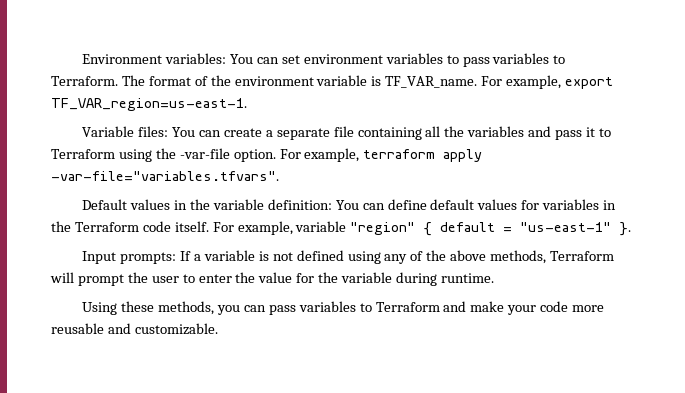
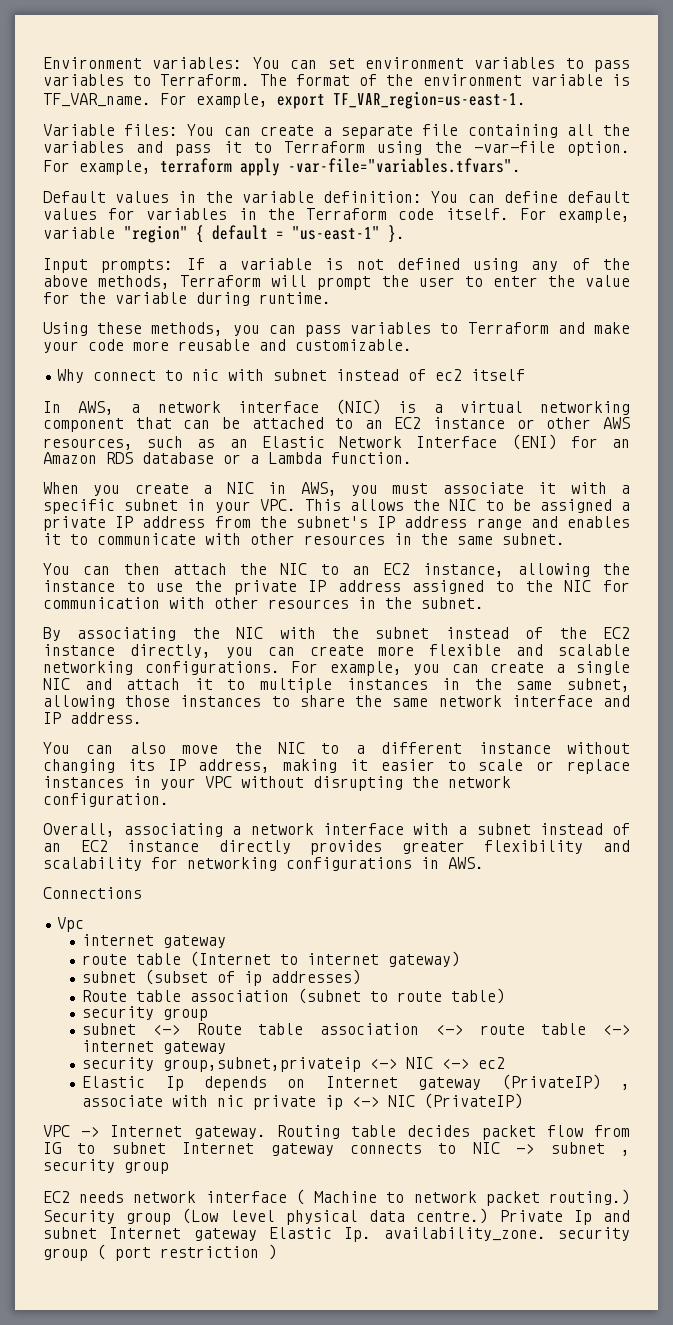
+ Why connect to nic with subnet instead of ec2 itself
+ In AWS, a network interface (NIC) is a virtual networking component that can be attached to an EC2 instance or other AWS resources, such as an Elastic Network Interface (ENI) for an Amazon RDS database or a Lambda function.
+ When you create a NIC in AWS, you must associate it with a specific subnet in your VPC. This allows the NIC to be assigned a private IP address from the subnet's IP address range and enables it to communicate with other resources in the same subnet.
+ You can then attach the NIC to an EC2 instance, allowing the instance to use the private IP address assigned to the NIC for communication with other resources in the subnet.
+ By associating the NIC with the subnet instead of the EC2 instance directly, you can create more flexible and scalable networking configurations. For example, you can create a single NIC and attach it to multiple instances in the same subnet, allowing those instances to share the same network interface and IP address.
+ You can also move the NIC to a different instance without changing its IP address, making it easier to scale or replace instances in your VPC without disrupting the network configuration.
+ Overall, associating a network interface with a subnet instead of an EC2 instance directly provides greater flexibility and scalability for networking configurations in AWS.
+ Connections
+ Vpc
+ internet gateway
+ route table (Internet to internet gateway)
+ subnet (subset of ip addresses)
+ Route table association (subnet to route table)
+ security group
+ subnet <-> Route table association <-> route table <-> internet gateway
+ security group,subnet,privateip <-> NIC <-> ec2
+ Elastic Ip depends on Internet gateway (PrivateIP) , associate with nic private ip <-> NIC (PrivateIP)
+ VPC -> Internet gateway. Routing table decides packet flow from IG to subnet Internet gateway connects to NIC -> subnet , security group
+ EC2 needs network interface ( Machine to network packet routing.) Security group (Low level physical data centre.) Private Ip and subnet Internet gateway Elastic Ip. availability_zone. security group ( port restriction )

